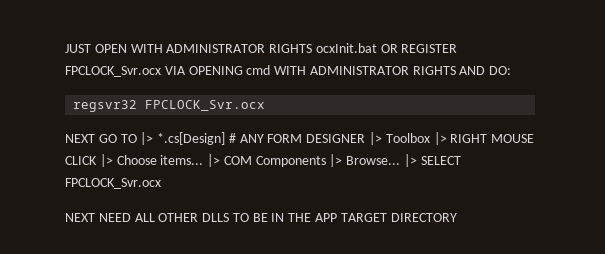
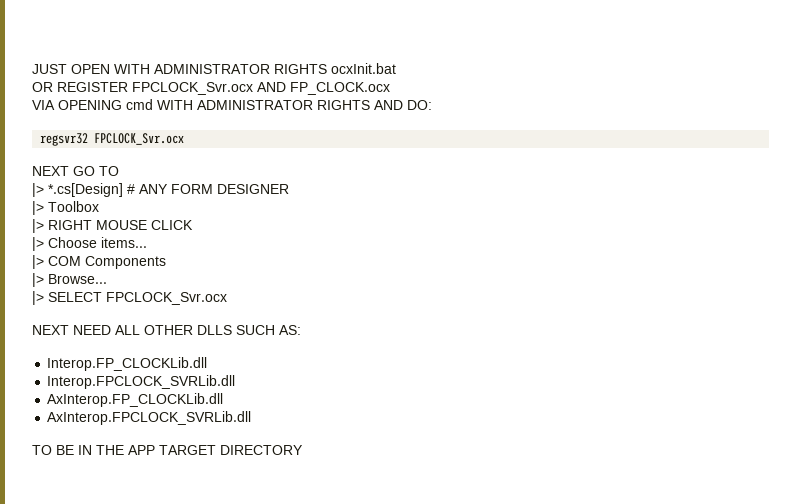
- JUST OPEN WITH ADMINISTRATOR RIGHTS ocxInit.bat OR REGISTER FPCLOCK_Svr.ocx VIA OPENING cmd WITH ADMINISTRATOR RIGHTS AND DO:
+ JUST OPEN WITH ADMINISTRATOR RIGHTS ocxInit.bat
+ OR REGISTER FPCLOCK_Svr.ocx AND FP_CLOCK.ocx
+ VIA OPENING cmd WITH ADMINISTRATOR RIGHTS AND DO:
- NEXT GO TO |> *.cs[Design] # ANY FORM DESIGNER |> Toolbox |> RIGHT MOUSE CLICK |> Choose items... |> COM Components |> Browse... |> SELECT FPCLOCK_Svr.ocx
+ NEXT GO TO
+ |> *.cs[Design] # ANY FORM DESIGNER
+ |> Toolbox
+ |> RIGHT MOUSE CLICK
+ |> Choose items...
+ |> COM Components
+ |> Browse...
+ |> SELECT FPCLOCK_Svr.ocx
- NEXT NEED ALL OTHER DLLS TO BE IN THE APP TARGET DIRECTORY
+ NEXT NEED ALL OTHER DLLS SUCH AS:
+ Interop.FP_CLOCKLib.dll
+ Interop.FPCLOCK_SVRLib.dll
+ AxInterop.FP_CLOCKLib.dll
+ AxInterop.FPCLOCK_SVRLib.dll
+ TO BE IN THE APP TARGET DIRECTORY

